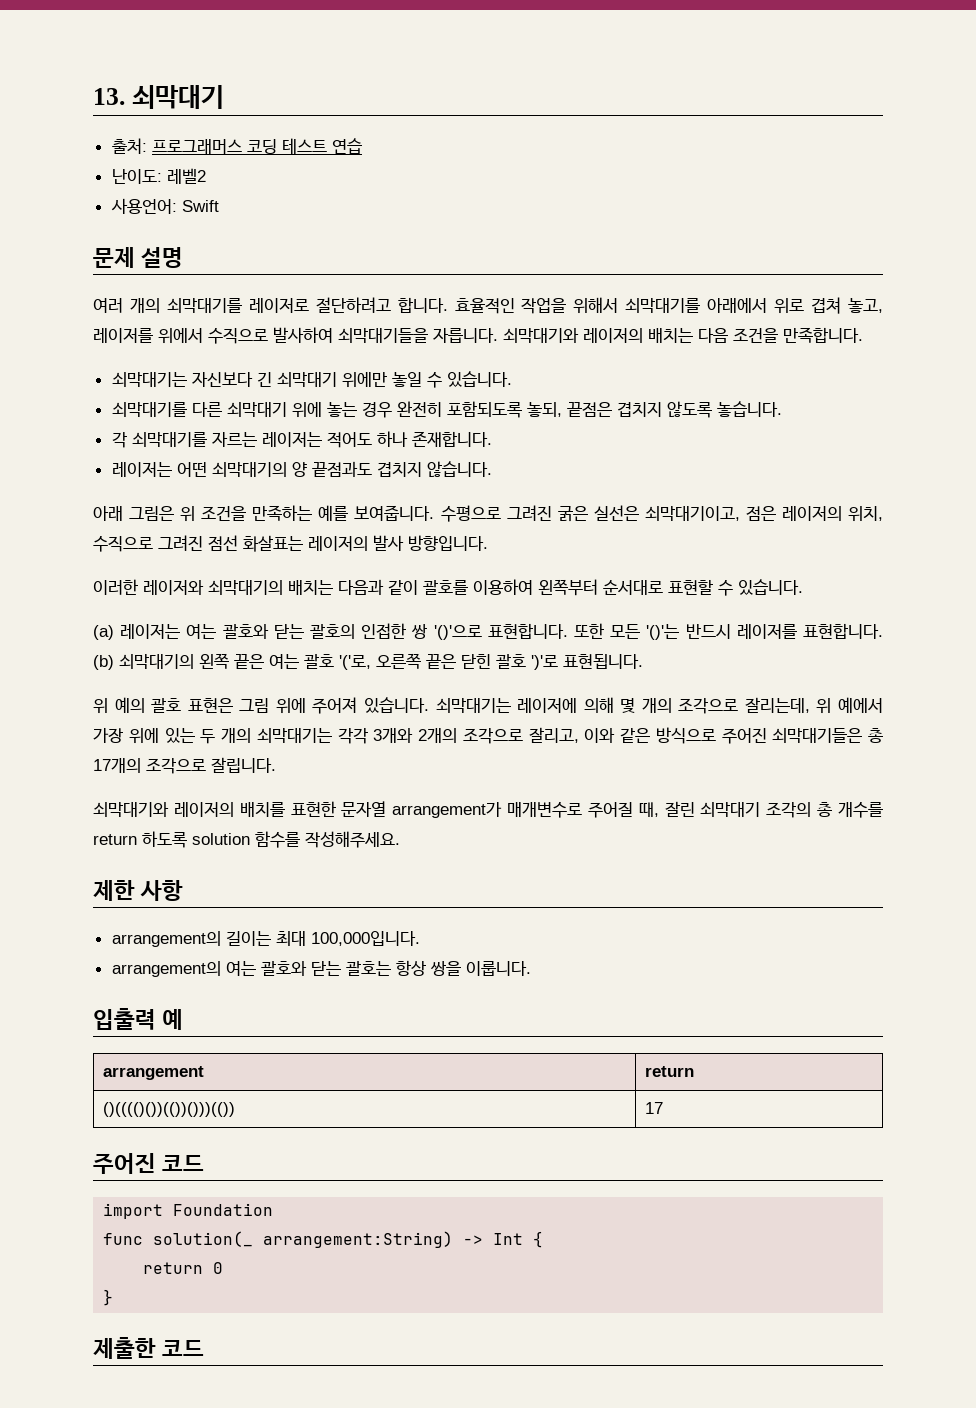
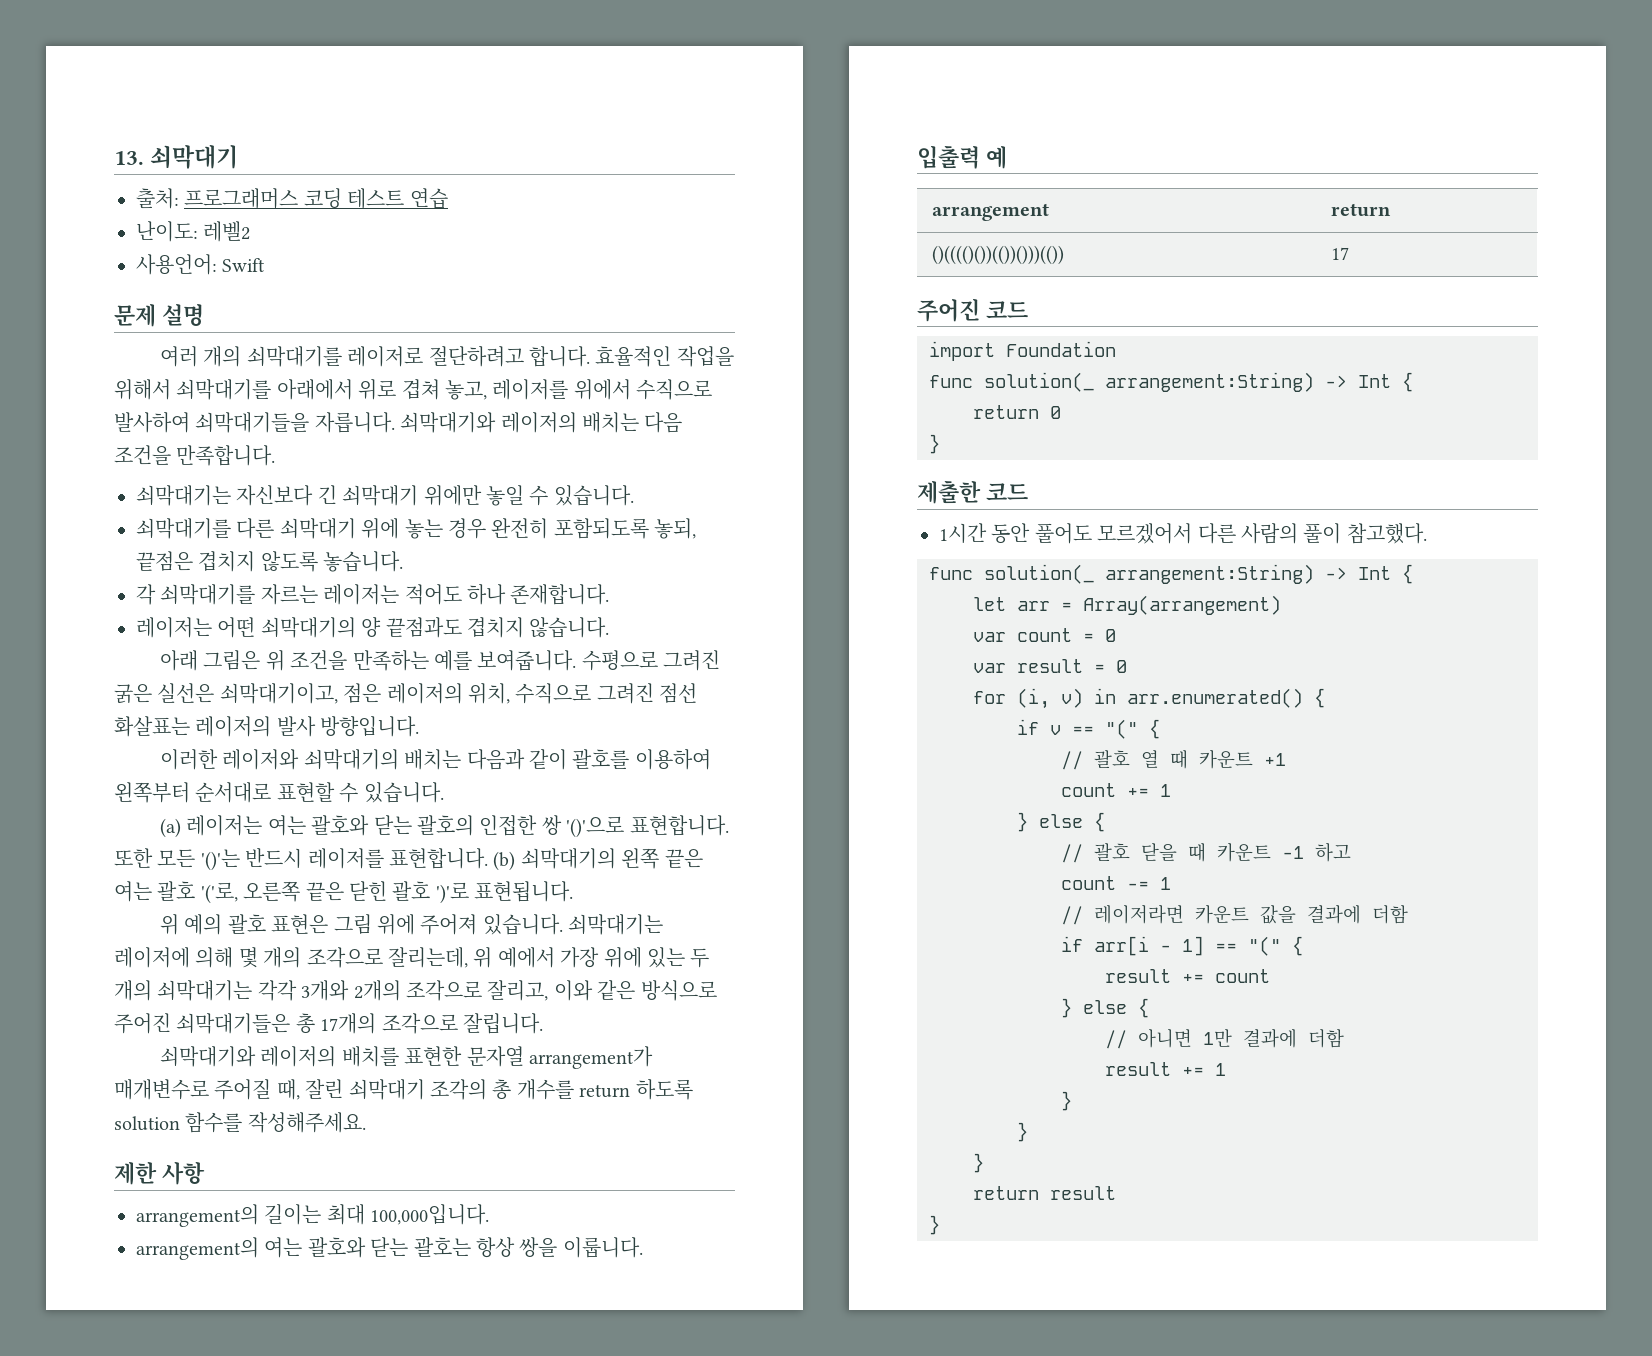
+ 1시간 동안 풀어도 모르겠어서 다른 사람의 풀이 참고했다.
+ func solution(_ arrangement:String) -> Int {
+ let arr = Array(arrangement)
+ var count = 0
+ var result = 0
+ for (i, v) in arr.enumerated() {
+ if v == "(" {
+ // 괄호 열 때 카운트 +1
+ count += 1
+ } else {
+ // 괄호 닫을 때 카운트 -1 하고
+ count -= 1
+ // 레이저라면 카운트 값을 결과에 더함
+ if arr[i - 1] == "(" {
+ result += count
+ } else {
+ // 아니면 1만 결과에 더함
+ result += 1
+ }
+ }
+ }
+ return result
+ }

